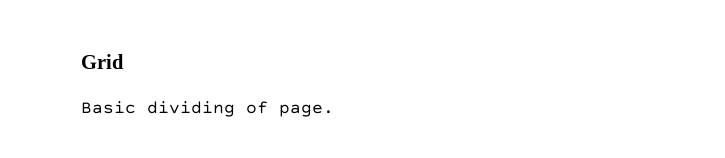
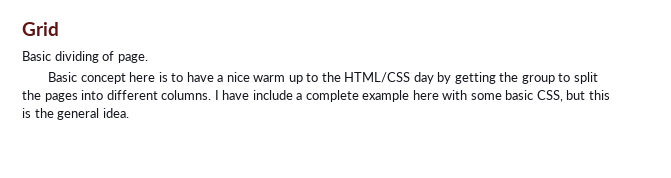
+ Basic concept here is to have a nice warm up to the HTML/CSS day by getting the group to split the pages into different columns. I have include a complete example here with some basic CSS, but this is the general idea.

